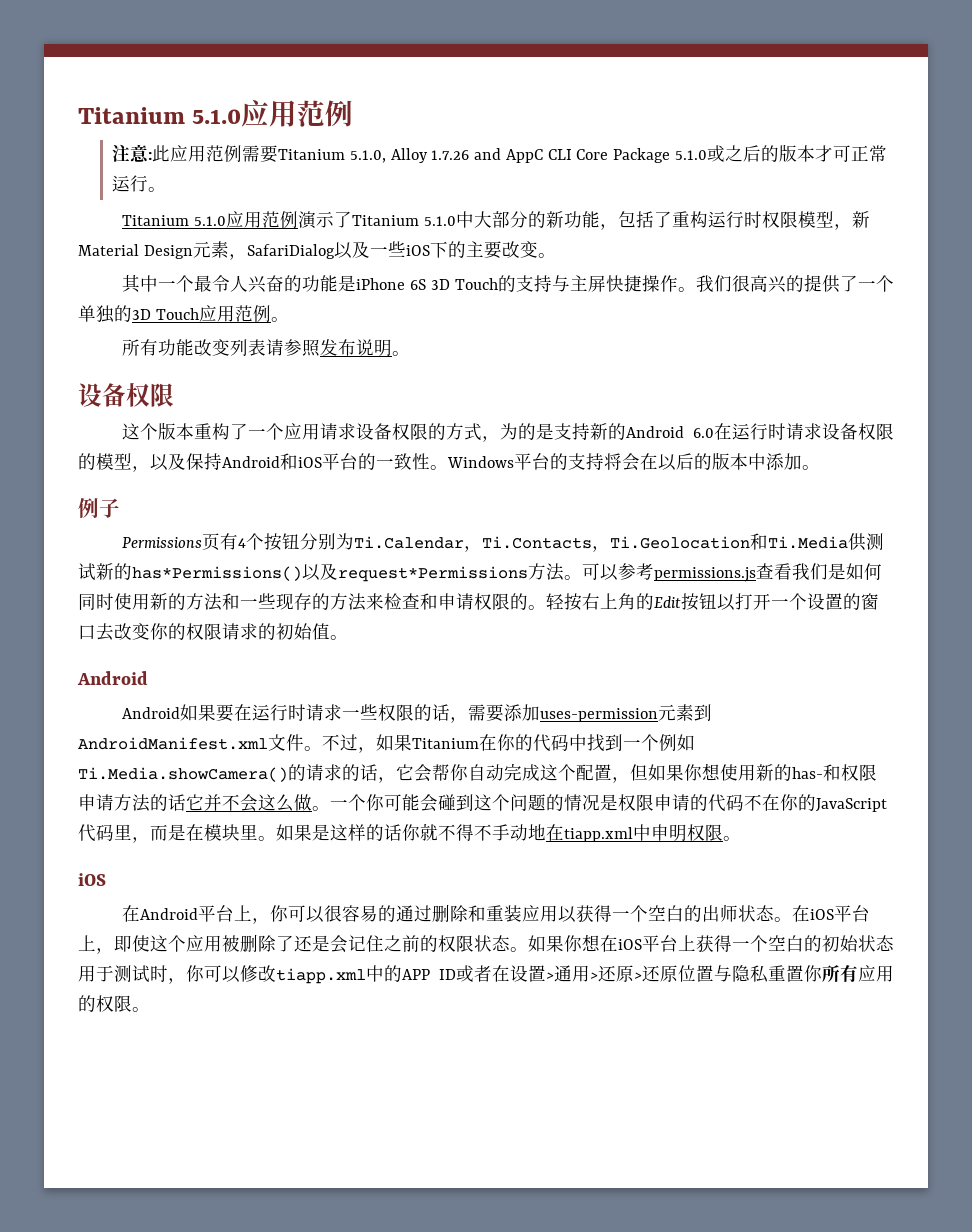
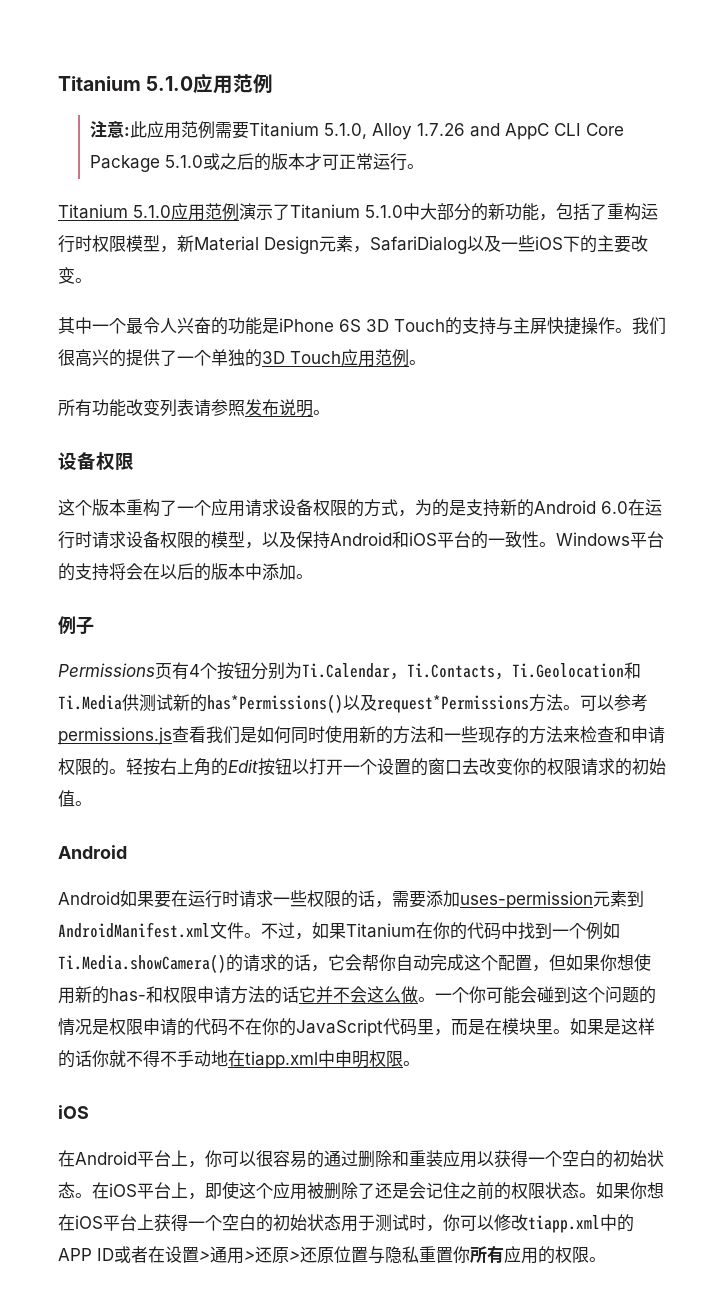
- 在Android平台上，你可以很容易的通过删除和重装应用以获得一个空白的出师状态。
+ 在Android平台上，你可以很容易的通过删除和重装应用以获得一个空白的初始状态。

